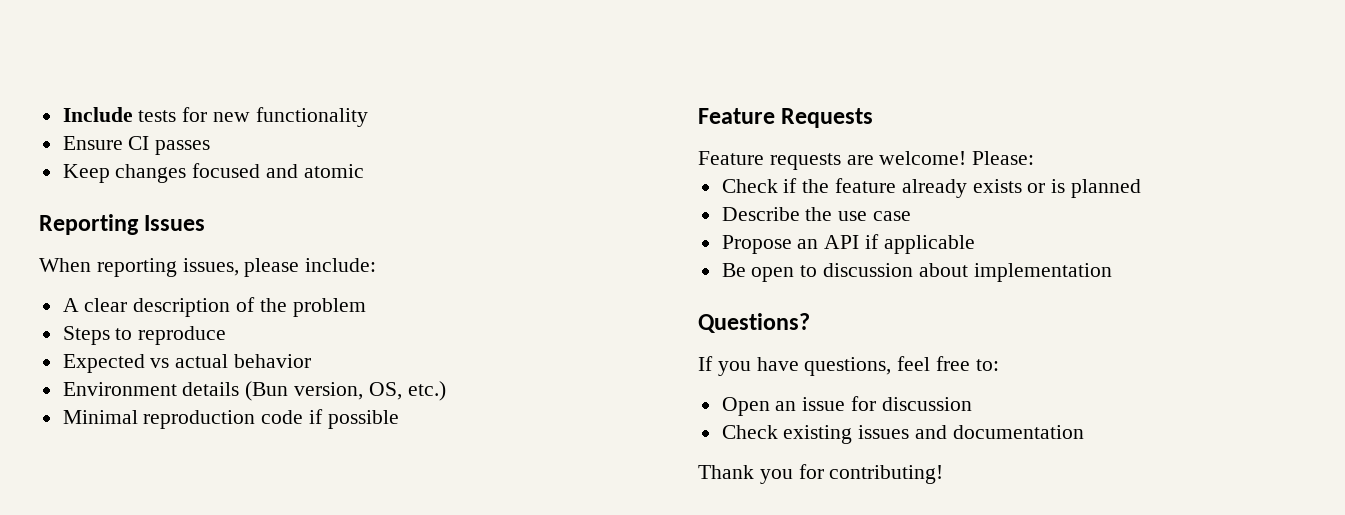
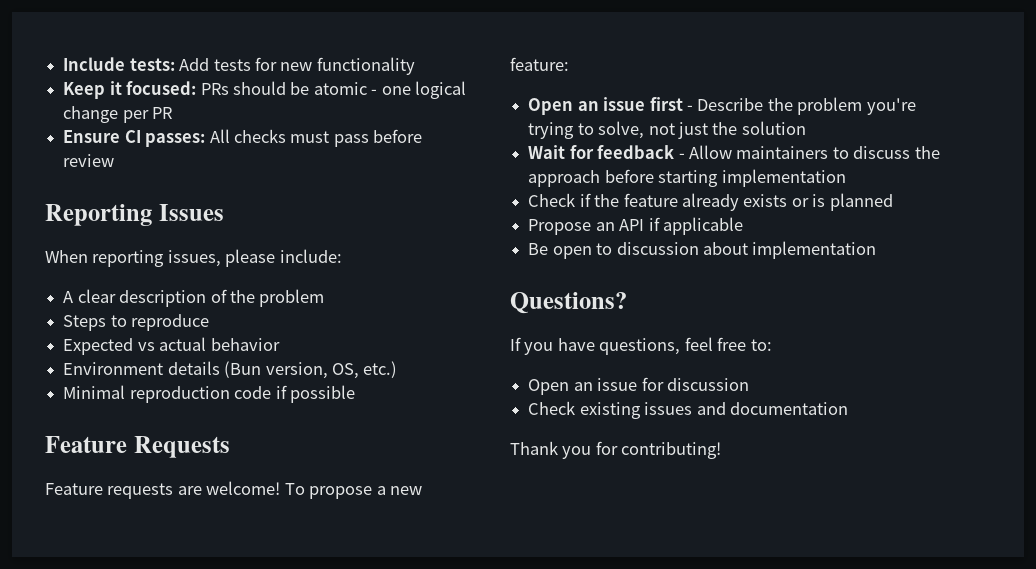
- Include tests for new functionality
+ Include tests: Add tests for new functionality
- Ensure CI passes
- Keep changes focused and atomic
+ Keep it focused: PRs should be atomic - one logical change per PR
+ Ensure CI passes: All checks must pass before review
- Please:
+ To propose a new feature:
+ Open an issue first - Describe the problem you're trying to solve, not just the solution
+ Wait for feedback - Allow maintainers to discuss the approach before starting implementation
- Describe the use case

